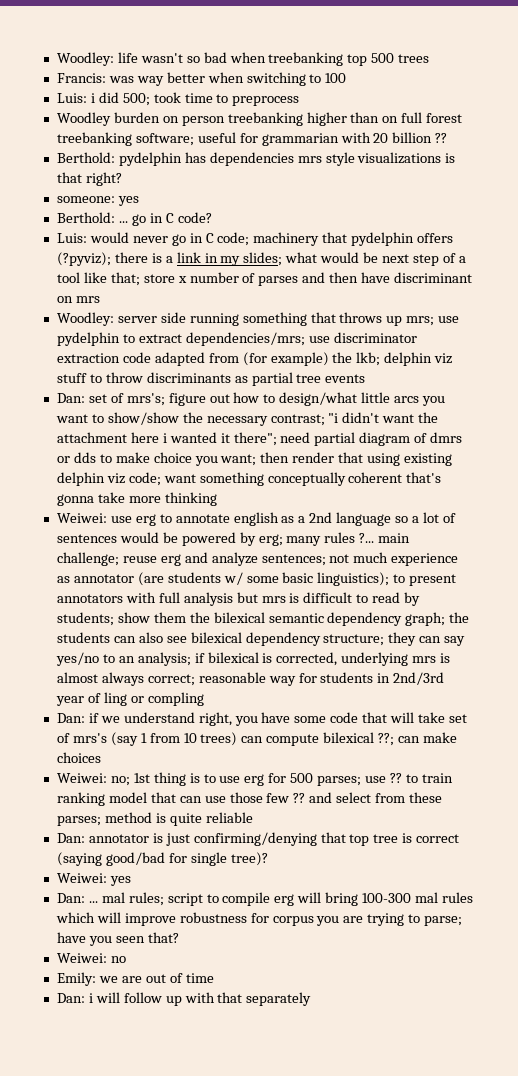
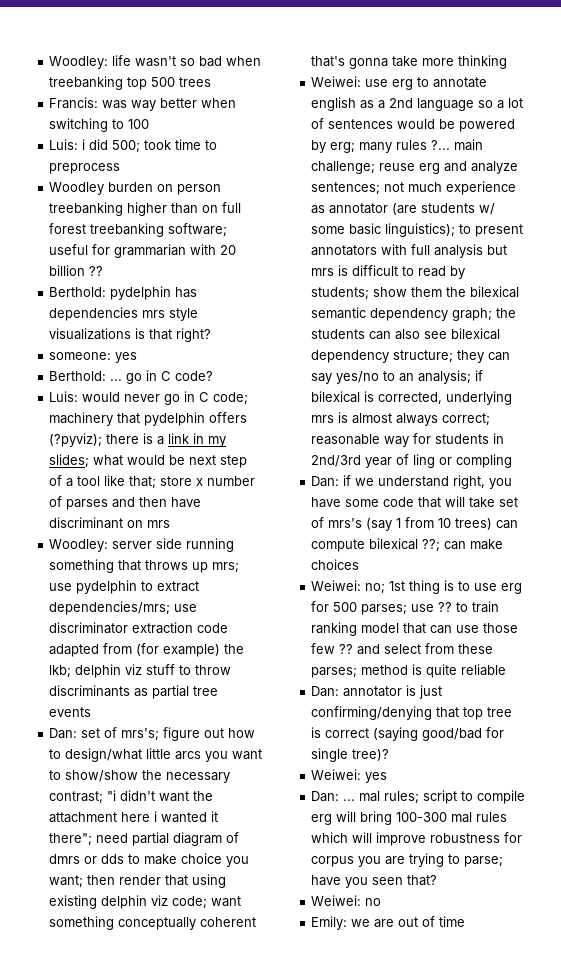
- Dan: i will follow up with that separately

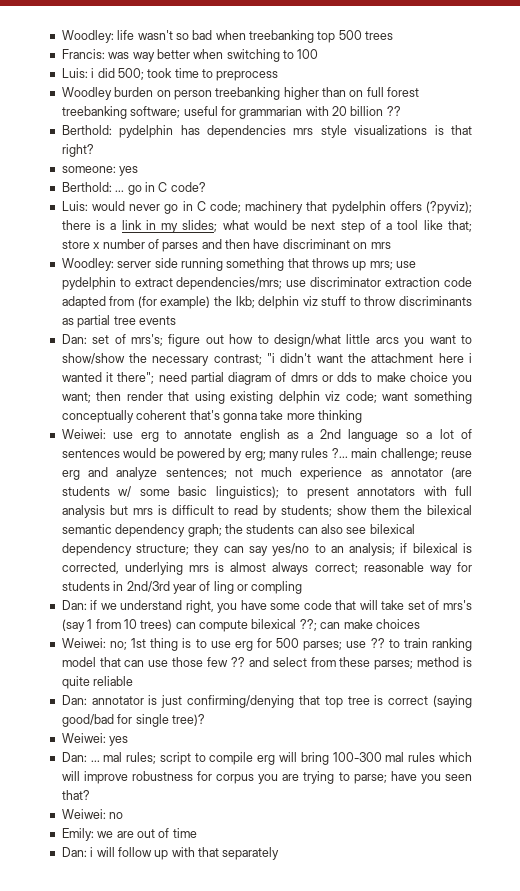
+ Dan: i will follow up with that separately

